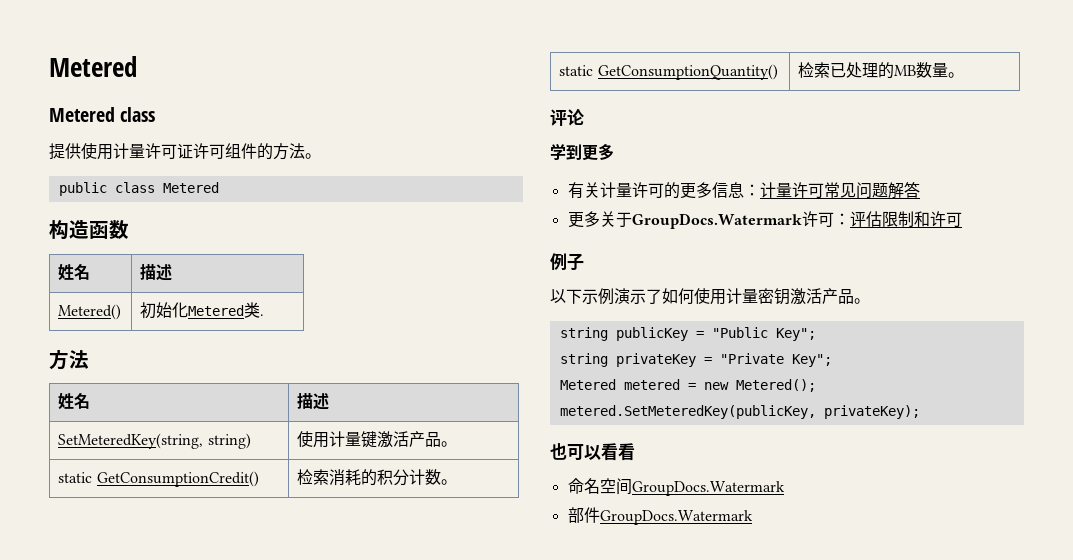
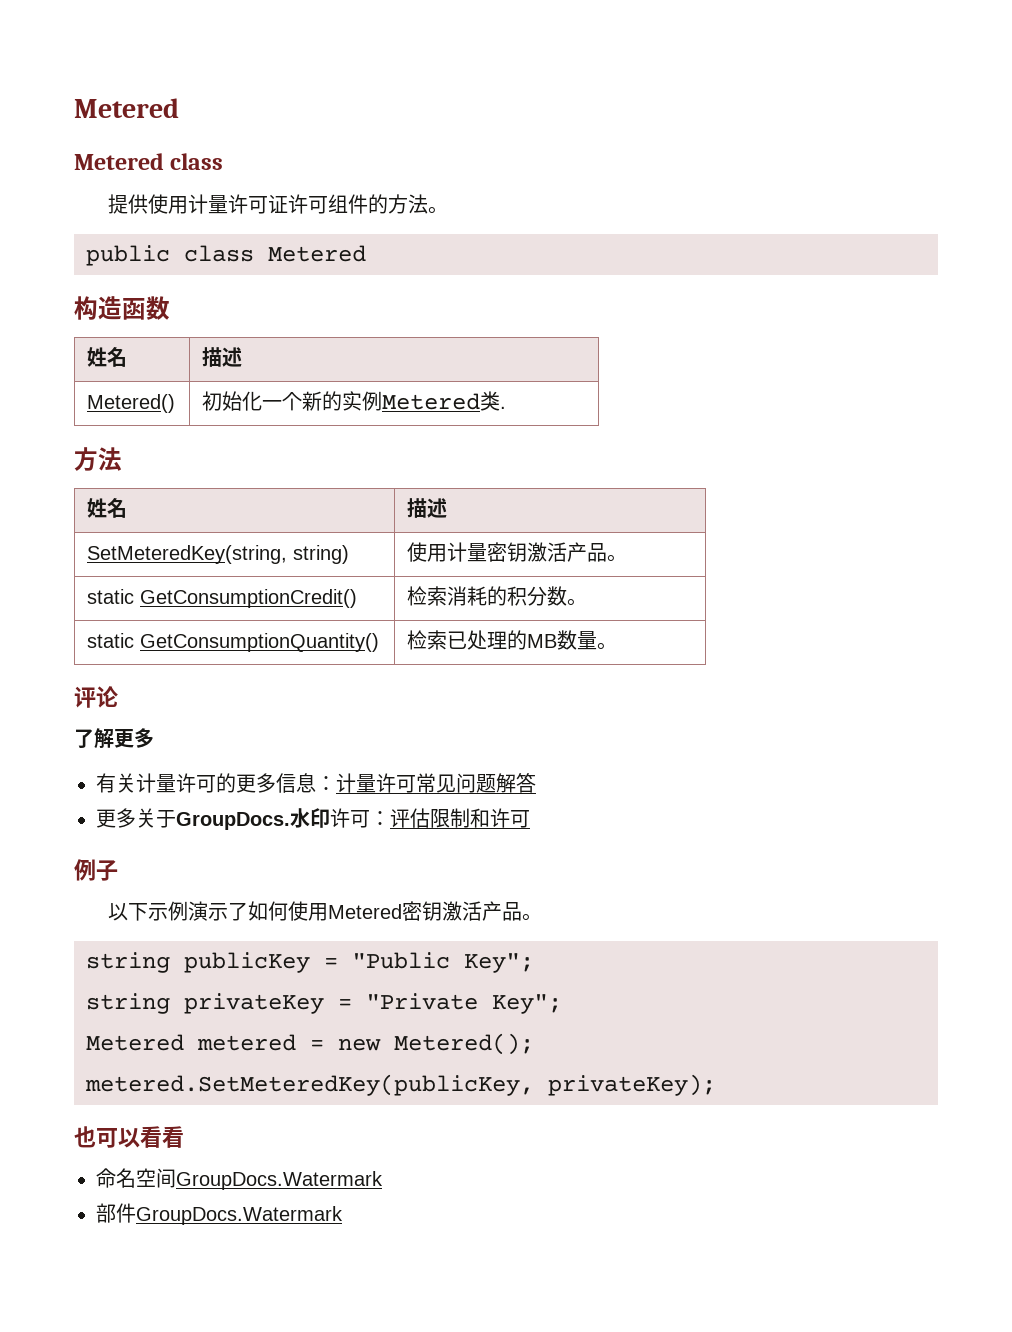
- Metered() | 初始化Metered类.
+ Metered() | 初始化一个新的实例Metered类.
- SetMeteredKey(string, string) | 使用计量键激活产品。
+ SetMeteredKey(string, string) | 使用计量密钥激活产品。
- static GetConsumptionCredit() | 检索消耗的积分计数。
+ static GetConsumptionCredit() | 检索消耗的积分数。
- 学到更多
+ 了解更多
- 更多关于GroupDocs.Watermark许可：评估限制和许可
+ 更多关于GroupDocs.水印许可：评估限制和许可
- 以下示例演示了如何使用计量密钥激活产品。
+ 以下示例演示了如何使用Metered密钥激活产品。

